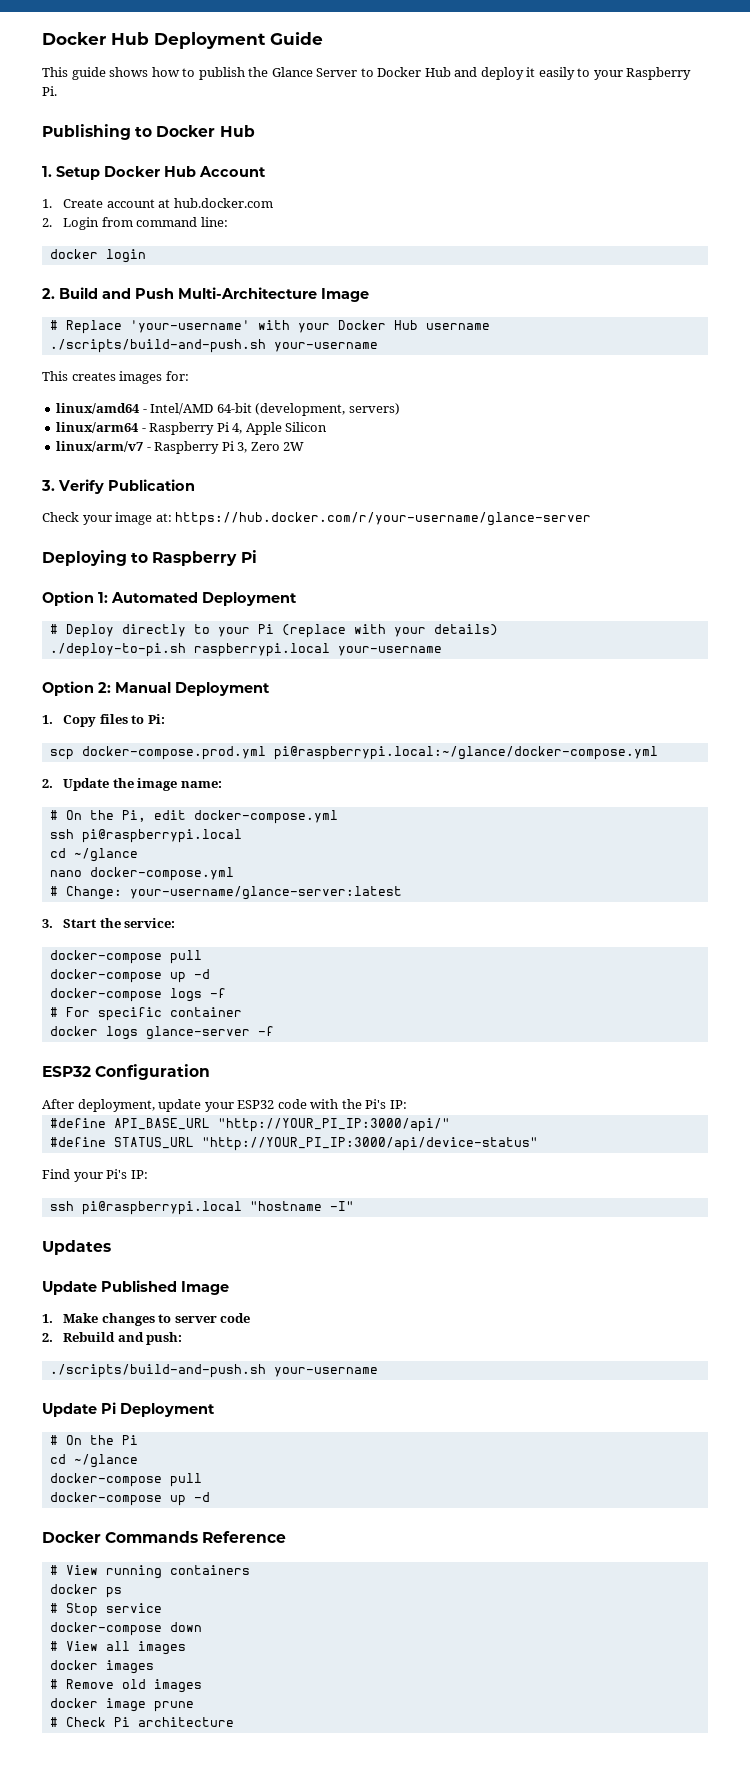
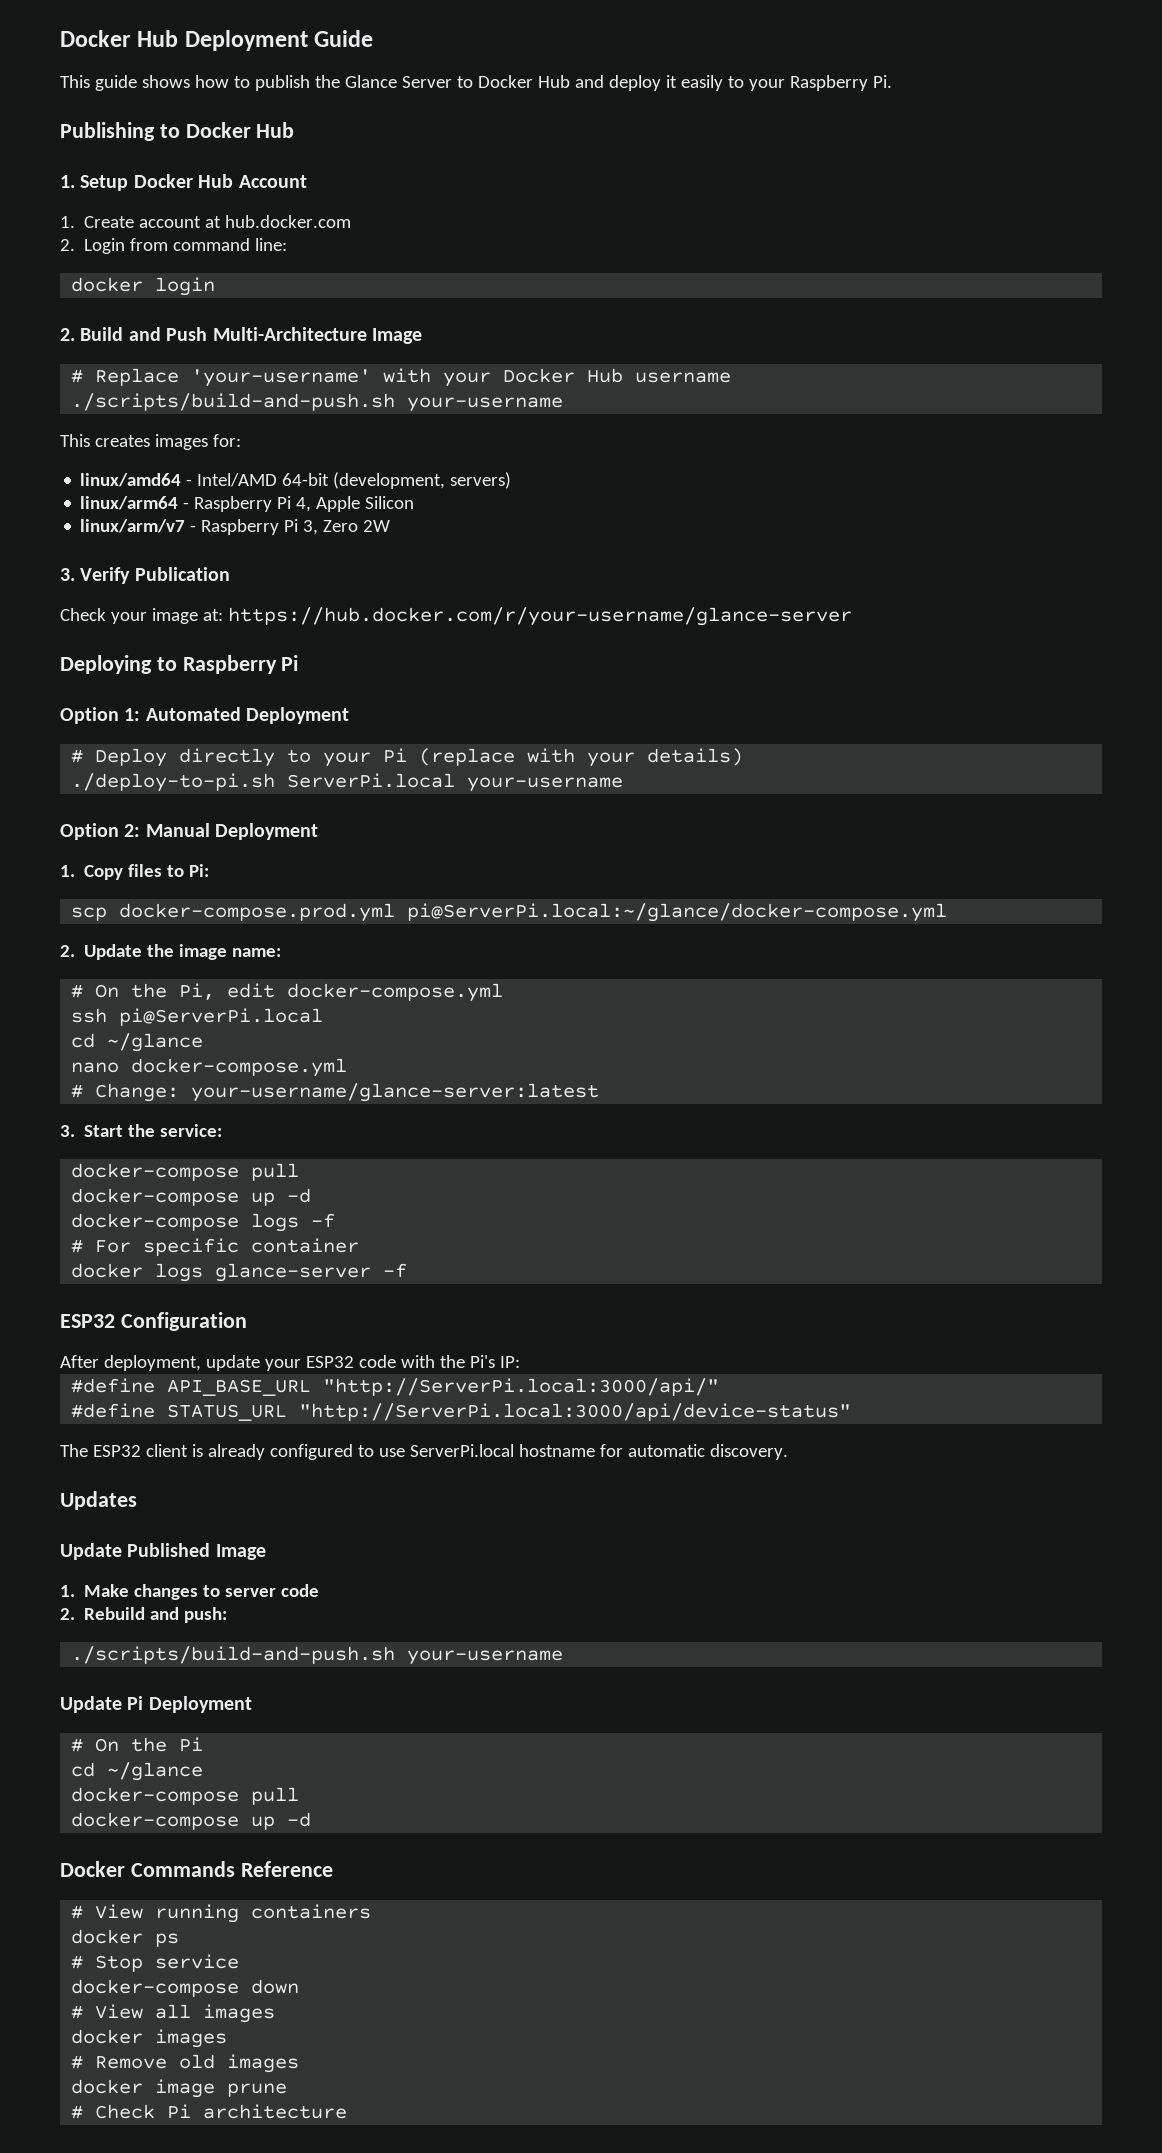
- ./deploy-to-pi.sh raspberrypi.local your-username
+ ./deploy-to-pi.sh ServerPi.local your-username
- scp docker-compose.prod.yml pi@raspberrypi.local:~/glance/docker-compose.yml
+ scp docker-compose.prod.yml pi@ServerPi.local:~/glance/docker-compose.yml
  # On the Pi, edit docker-compose.yml
- ssh pi@raspberrypi.local
+ ssh pi@ServerPi.local
- #define API_BASE_URL "http://YOUR_PI_IP:3000/api/"
+ #define API_BASE_URL "http://ServerPi.local:3000/api/"
- #define STATUS_URL "http://YOUR_PI_IP:3000/api/device-status"
- Find your Pi's IP:
- ssh pi@raspberrypi.local "hostname -I"
+ #define STATUS_URL "http://ServerPi.local:3000/api/device-status"
+ The ESP32 client is already configured to use ServerPi.local hostname for automatic discovery.

